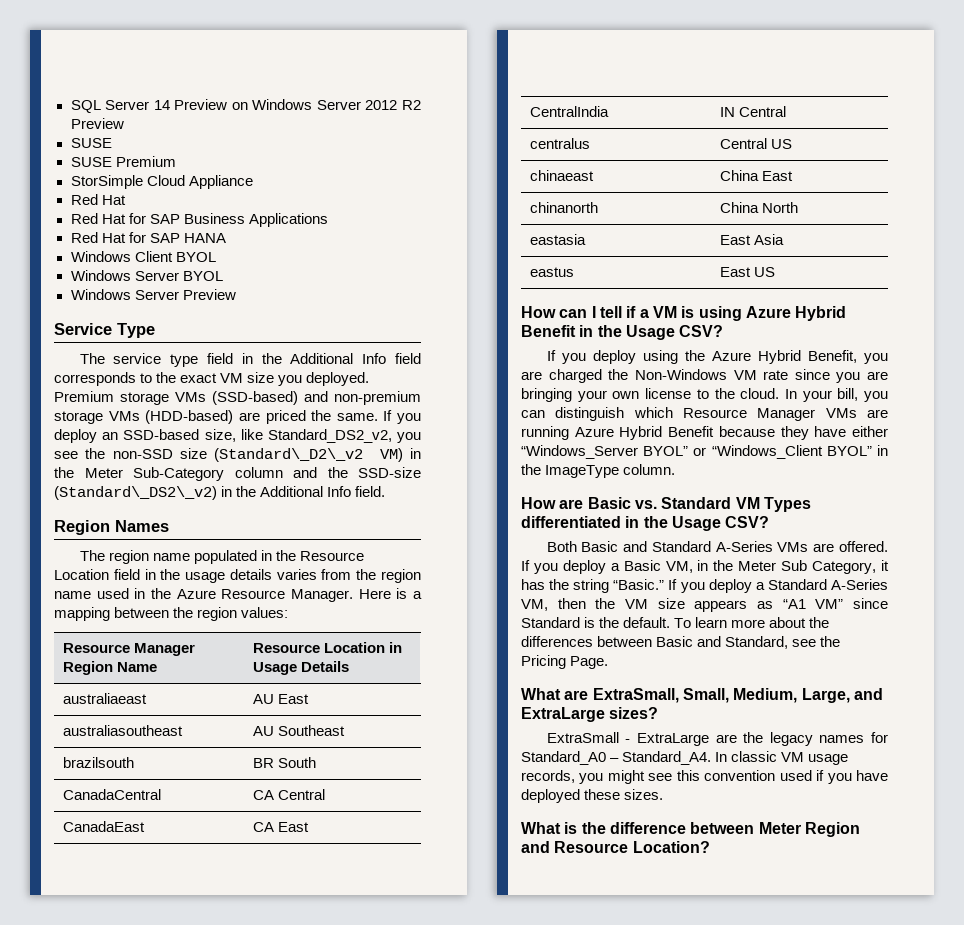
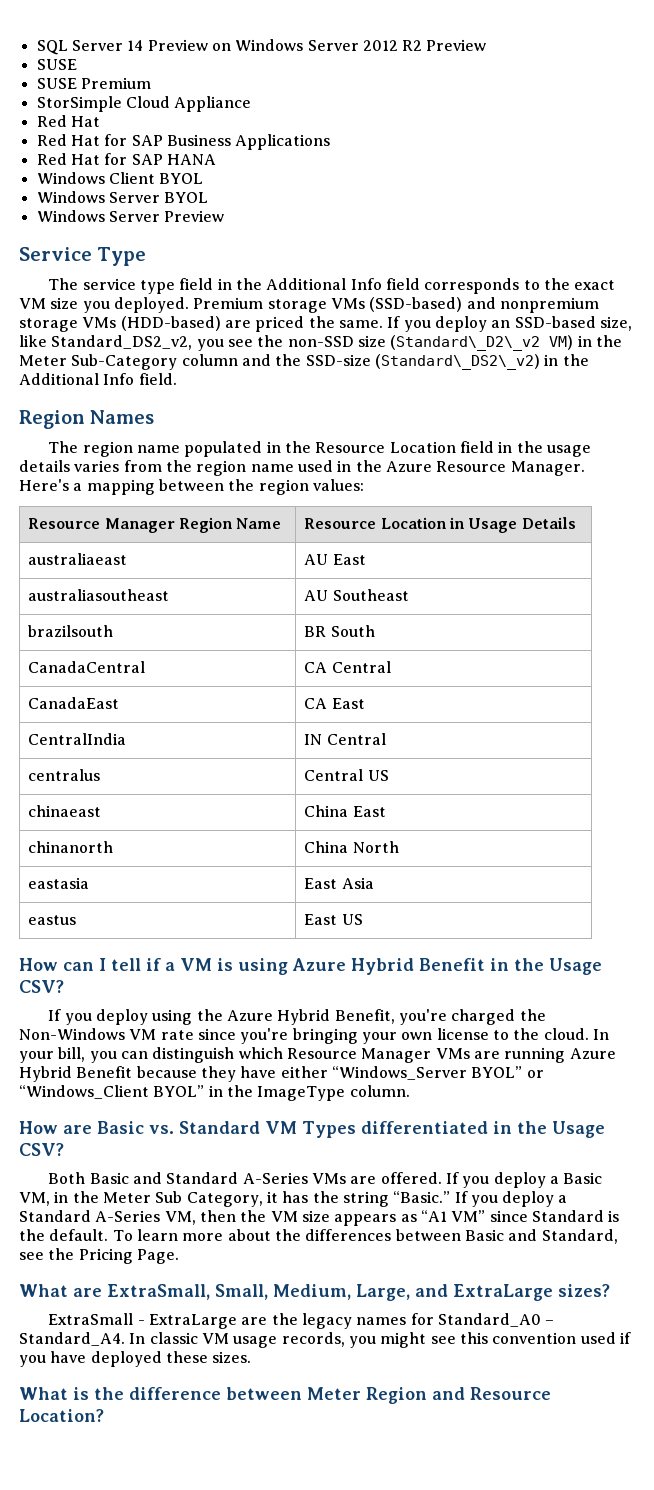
- Premium storage VMs (SSD-based) and non-premium storage VMs (HDD-based) are priced the same.
+ Premium storage VMs (SSD-based) and nonpremium storage VMs (HDD-based) are priced the same.
- Here is a mapping between the region values:
+ Here's a mapping between the region values:
- If you deploy using the Azure Hybrid Benefit, you are charged the Non-Windows VM rate since you are bringing your own license to the cloud.
+ If you deploy using the Azure Hybrid Benefit, you're charged the Non-Windows VM rate since you're bringing your own license to the cloud.

